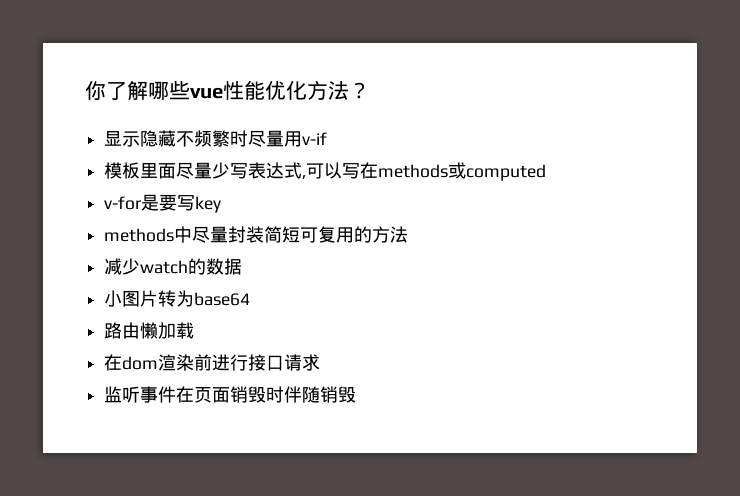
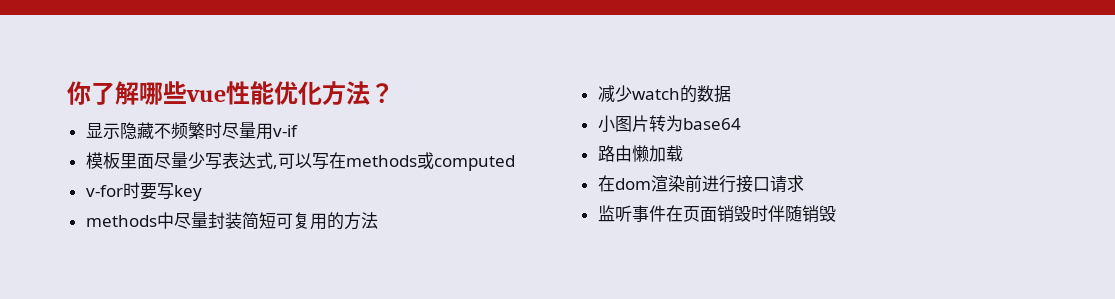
- v-for是要写key
+ v-for时要写key

